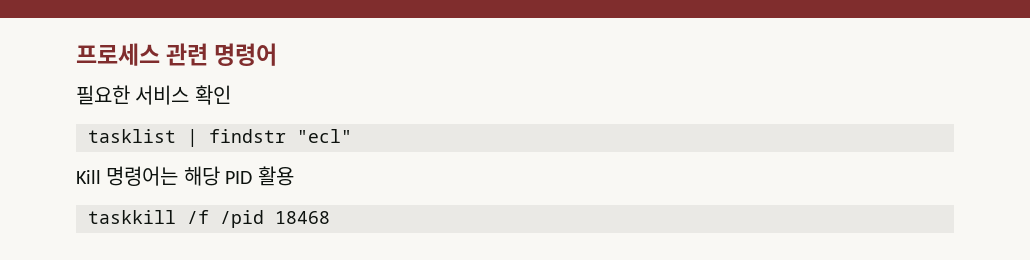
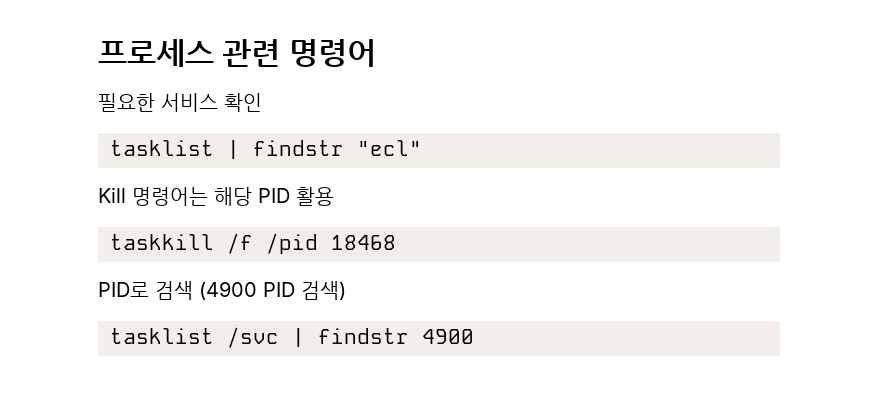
+ PID로 검색 (4900 PID 검색)
+ tasklist /svc | findstr 4900

